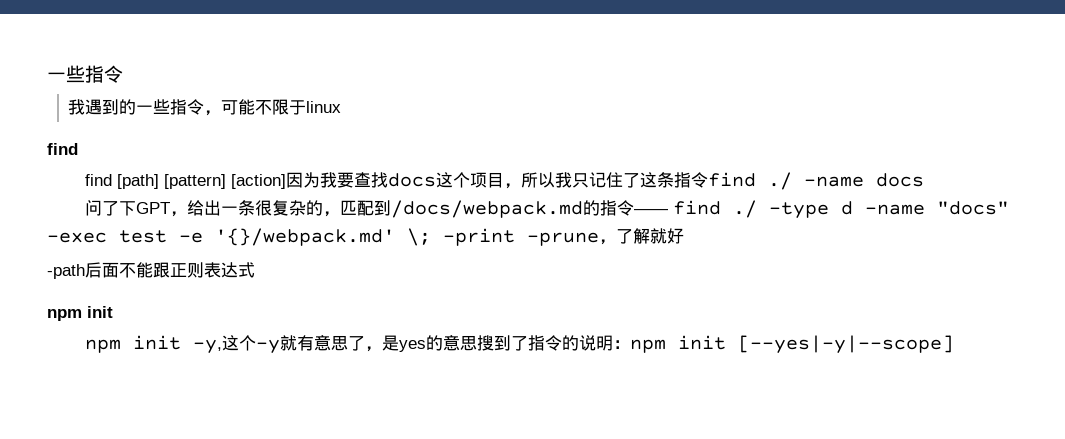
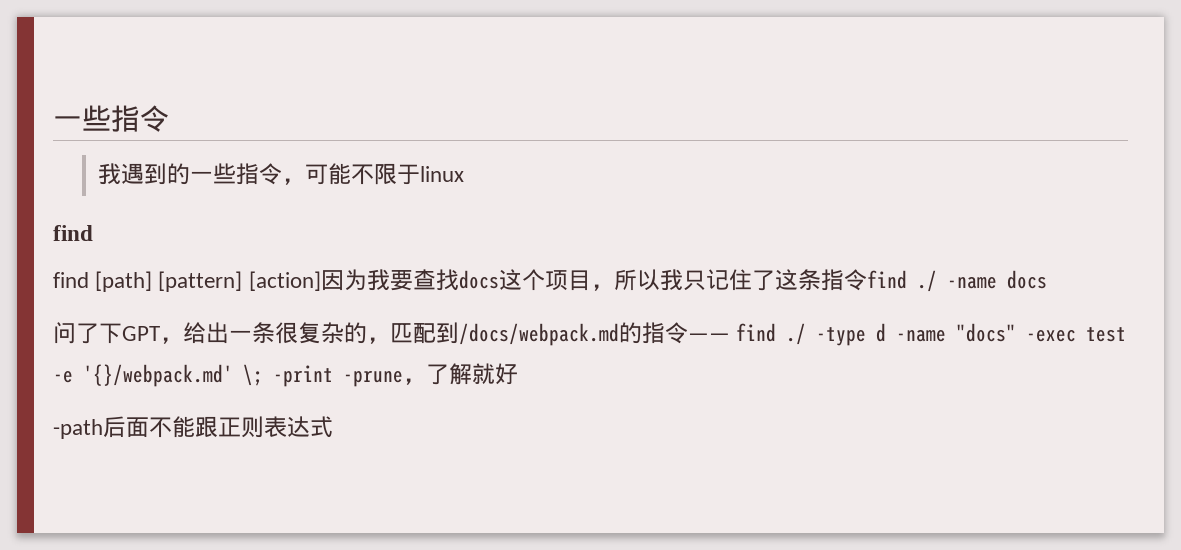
  -path后面不能跟正则表达式
- npm init
- npm init -y,这个-y就有意思了，是yes的意思搜到了指令的说明：npm init [--yes|-y|--scope]

